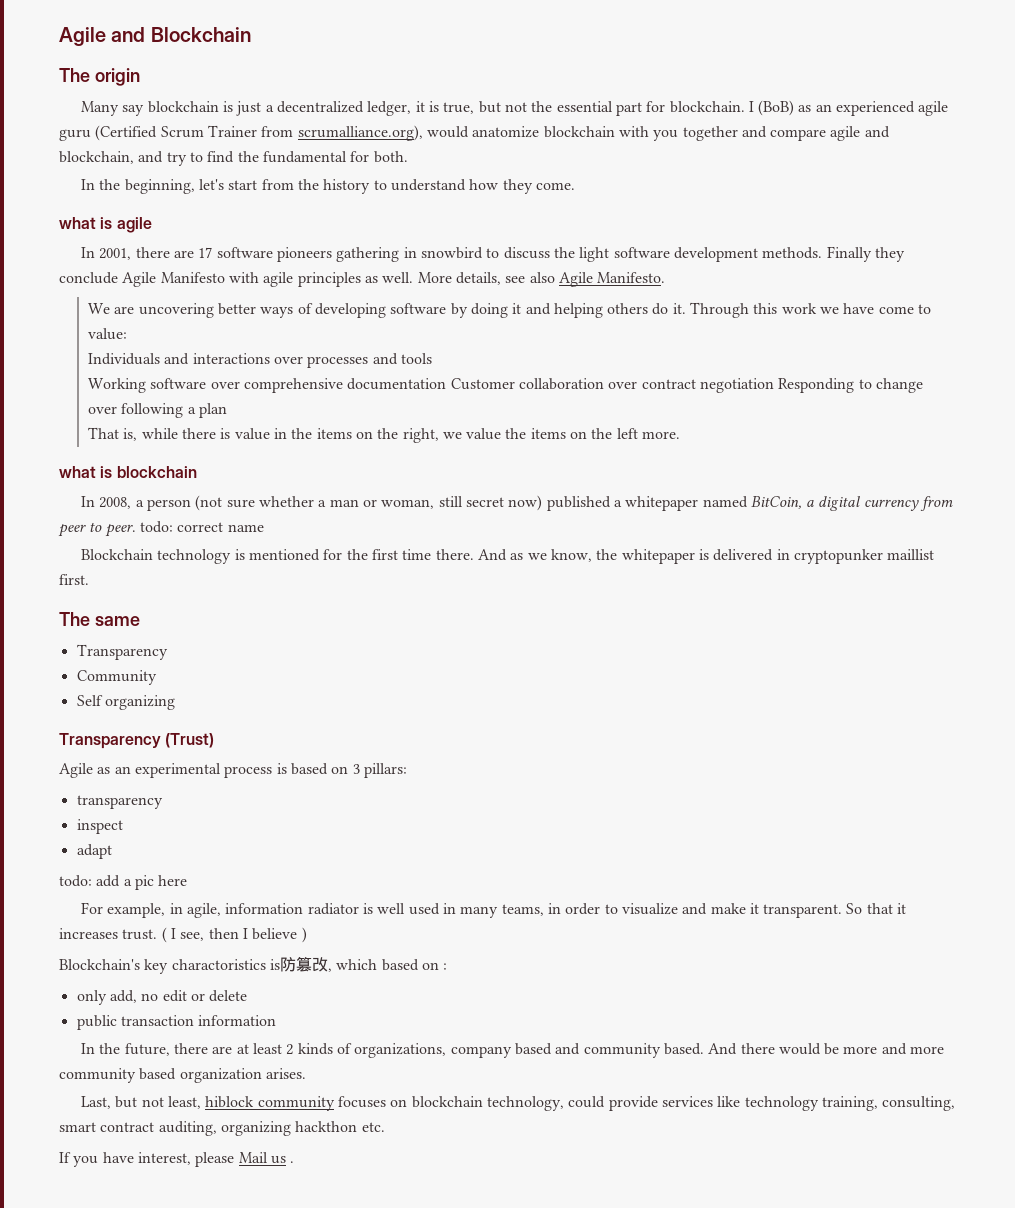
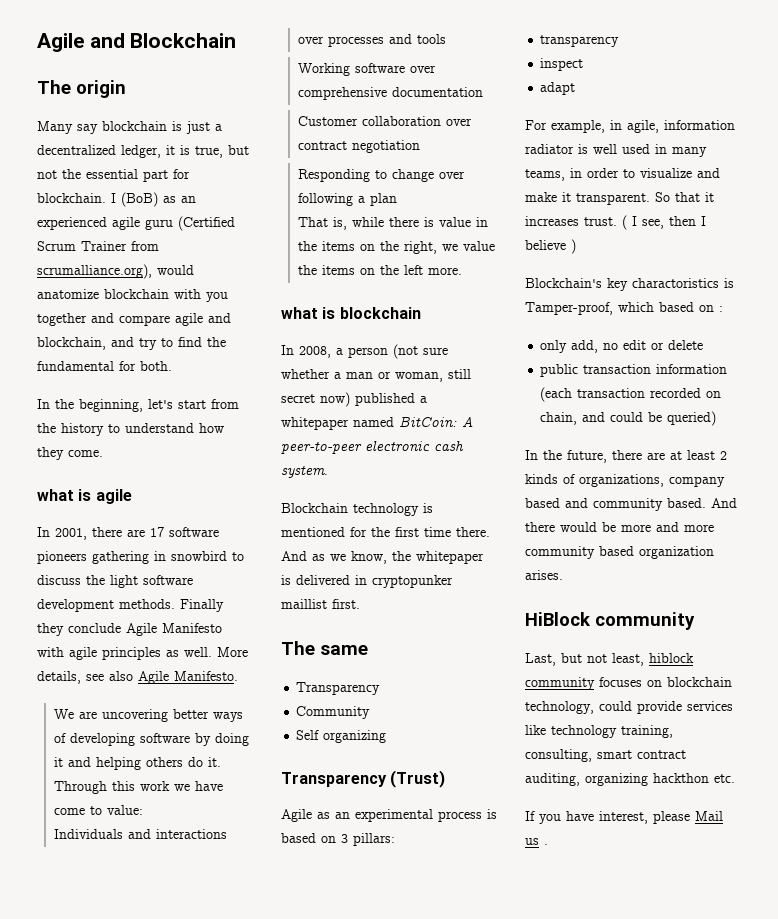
- Working software over comprehensive documentation Customer collaboration over contract negotiation Responding to change over following a plan
+ Working software over comprehensive documentation
+ Customer collaboration over contract negotiation
+ Responding to change over following a plan
- In 2008, a person (not sure whether a man or woman, still secret now) published a whitepaper named BitCoin, a digital currency from peer to peer. todo: correct name
+ In 2008, a person (not sure whether a man or woman, still secret now) published a whitepaper named BitCoin: A peer-to-peer electronic cash system.
- todo: add a pic here
- Blockchain's key charactoristics is防篡改, which based on :
+ Blockchain's key charactoristics is Tamper-proof, which based on :
- public transaction information
+ public transaction information (each transaction recorded on chain, and could be queried)
+ HiBlock community

